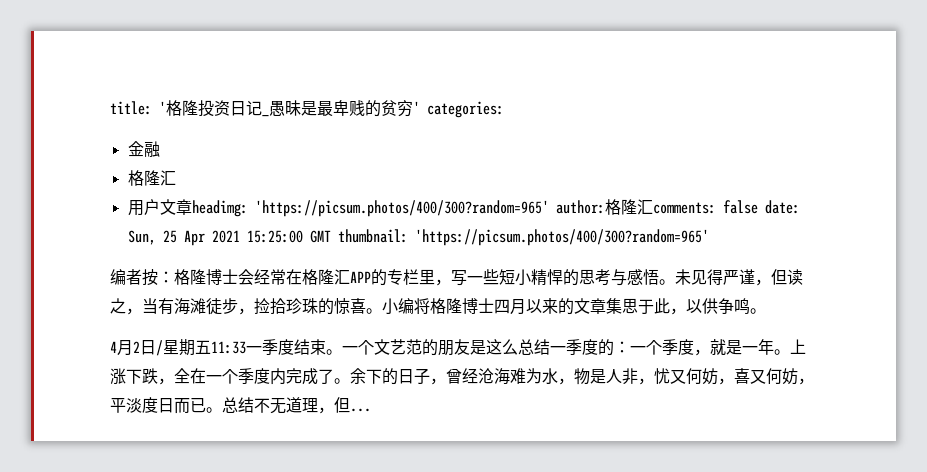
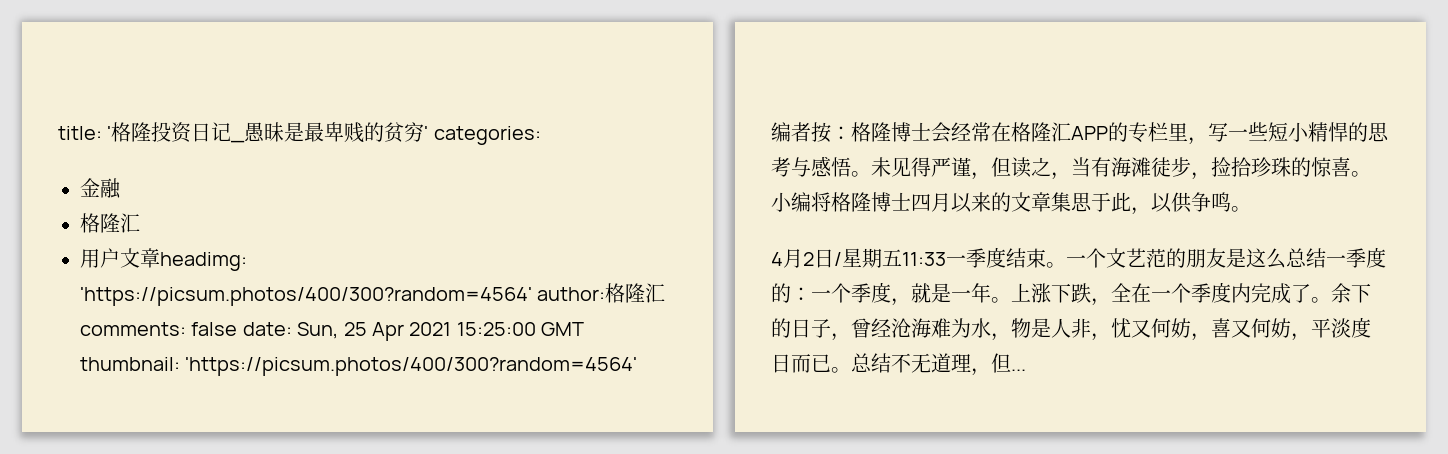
- 用户文章headimg: 'https://picsum.photos/400/300?random=965' author:格隆汇comments: false date: Sun, 25 Apr 2021 15:25:00 GMT thumbnail: 'https://picsum.photos/400/300?random=965'
+ 用户文章headimg: 'https://picsum.photos/400/300?random=4564' author:格隆汇comments: false date: Sun, 25 Apr 2021 15:25:00 GMT thumbnail: 'https://picsum.photos/400/300?random=4564'

